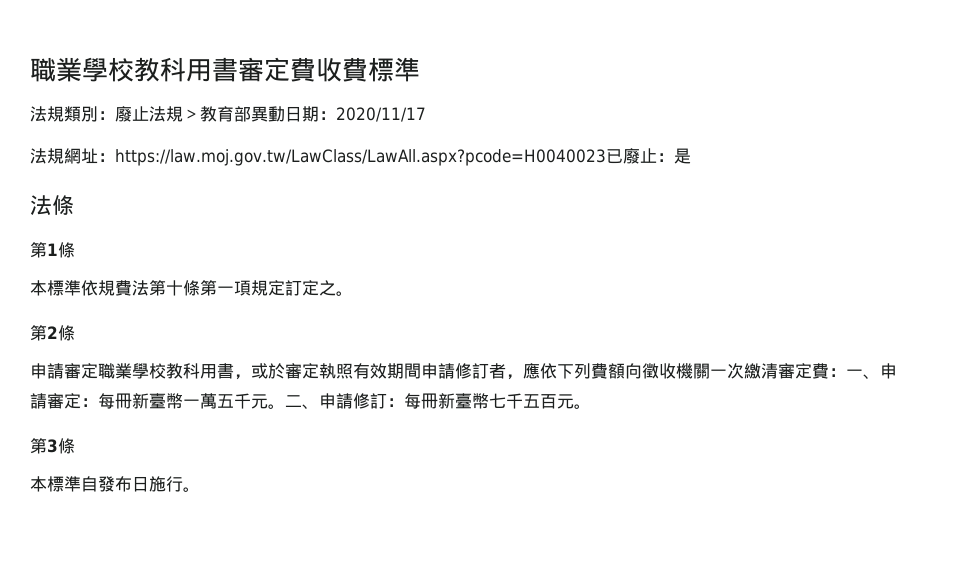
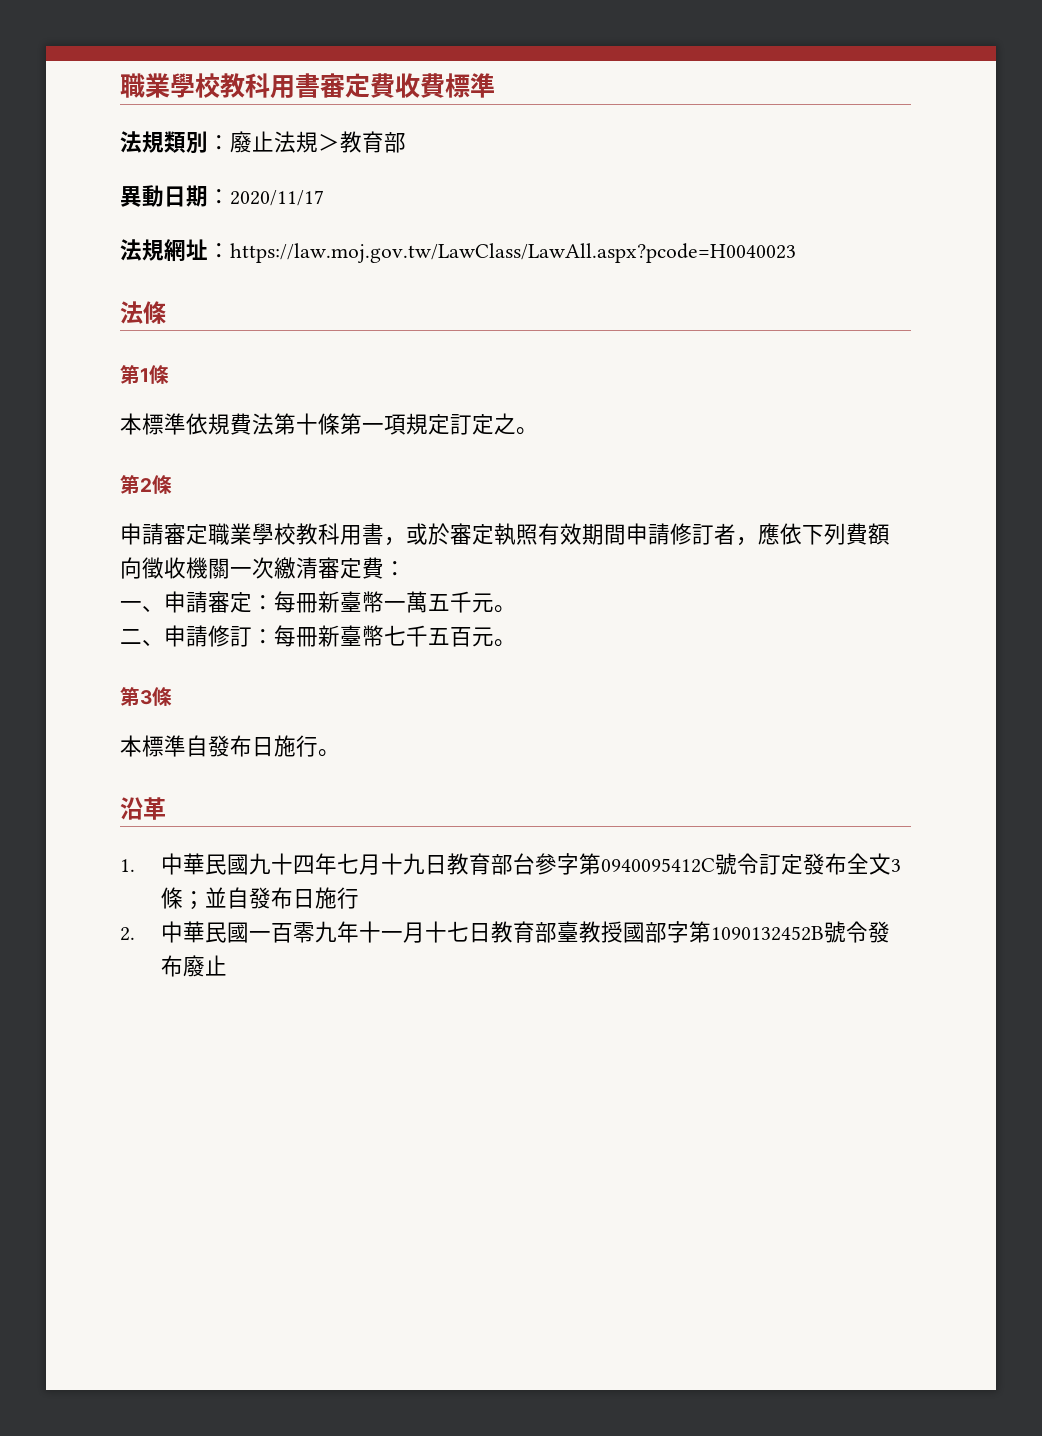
- 法規類別：廢止法規＞教育部異動日期：2020/11/17
+ 法規類別：廢止法規＞教育部
+ 異動日期：2020/11/17
- 法規網址：https://law.moj.gov.tw/LawClass/LawAll.aspx?pcode=H0040023已廢止：是
+ 法規網址：https://law.moj.gov.tw/LawClass/LawAll.aspx?pcode=H0040023
- 申請審定職業學校教科用書，或於審定執照有效期間申請修訂者，應依下列費額向徵收機關一次繳清審定費：一、申請審定：每冊新臺幣一萬五千元。二、申請修訂：每冊新臺幣七千五百元。
+ 申請審定職業學校教科用書，或於審定執照有效期間申請修訂者，應依下列費額向徵收機關一次繳清審定費：
+ 一、申請審定：每冊新臺幣一萬五千元。
+ 二、申請修訂：每冊新臺幣七千五百元。
+ 沿革
+ 1.中華民國九十四年七月十九日教育部台參字第0940095412C號令訂定發布全文3條；並自發布日施行
+ 2.中華民國一百零九年十一月十七日教育部臺教授國部字第1090132452B號令發布廢止

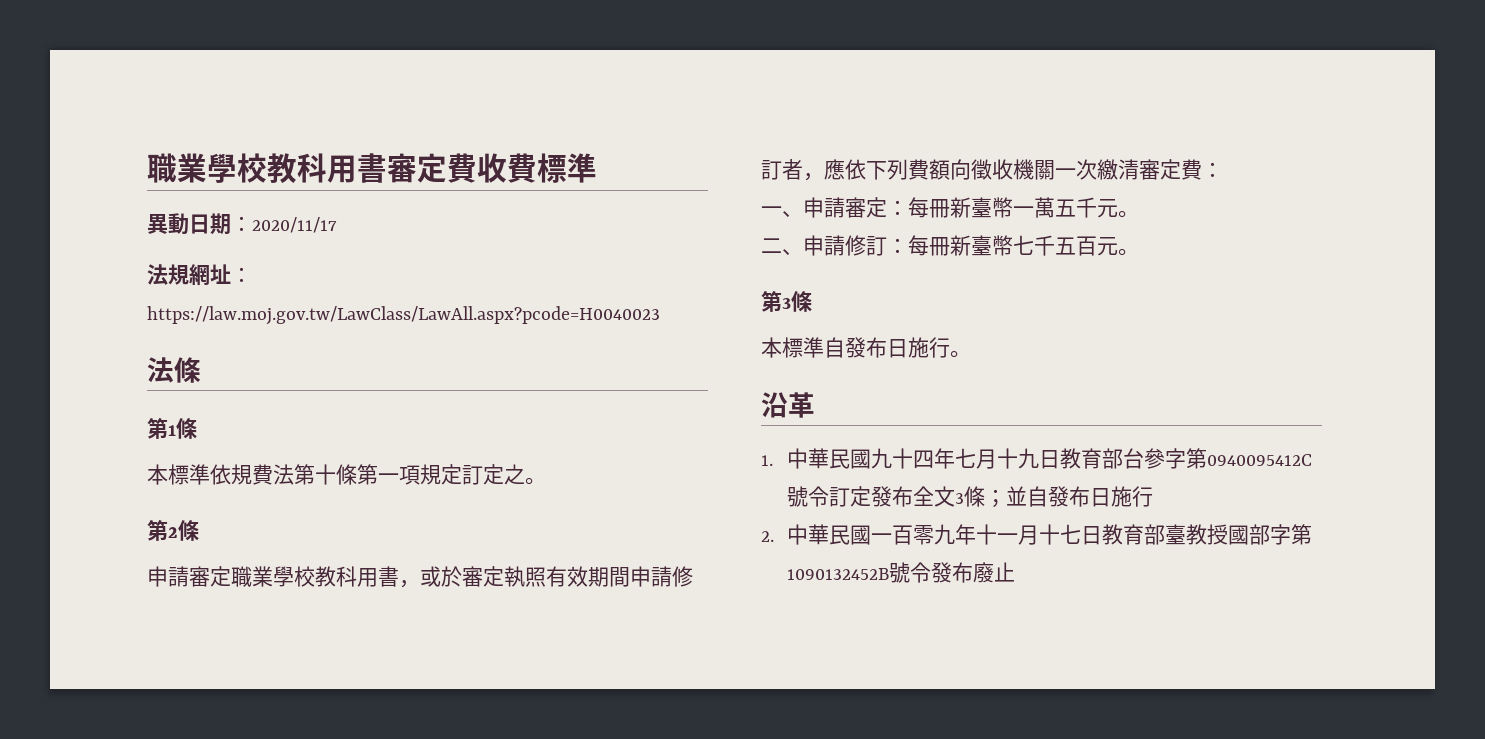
- 法規類別：廢止法規＞教育部

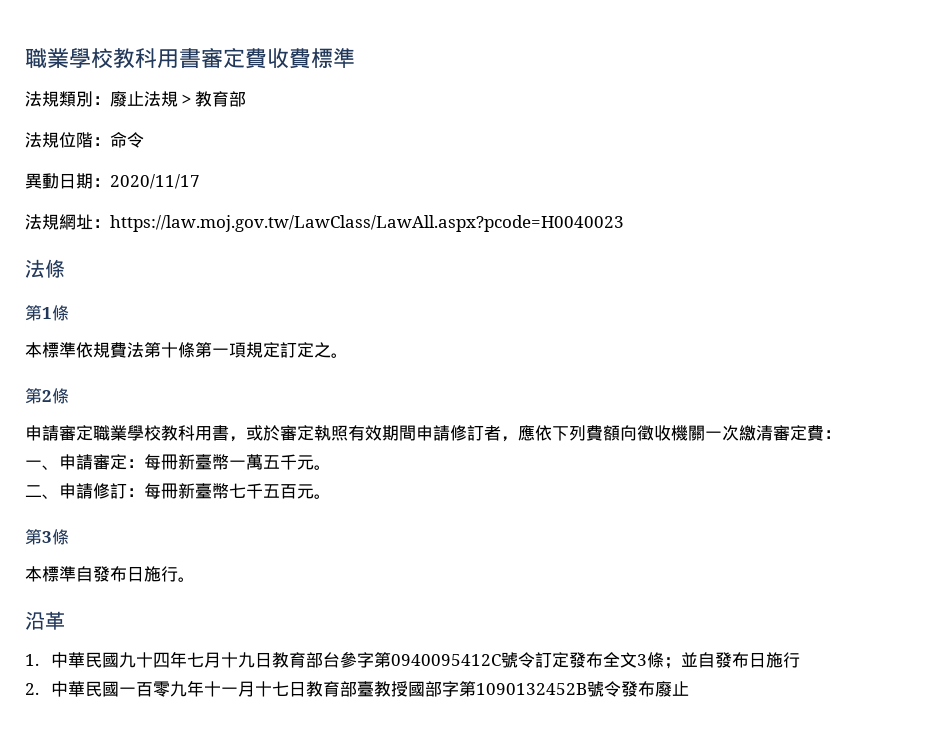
+ 法規類別：廢止法規＞教育部
+ 法規位階：命令

